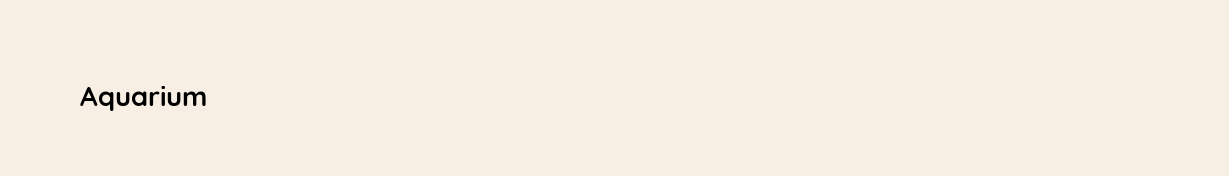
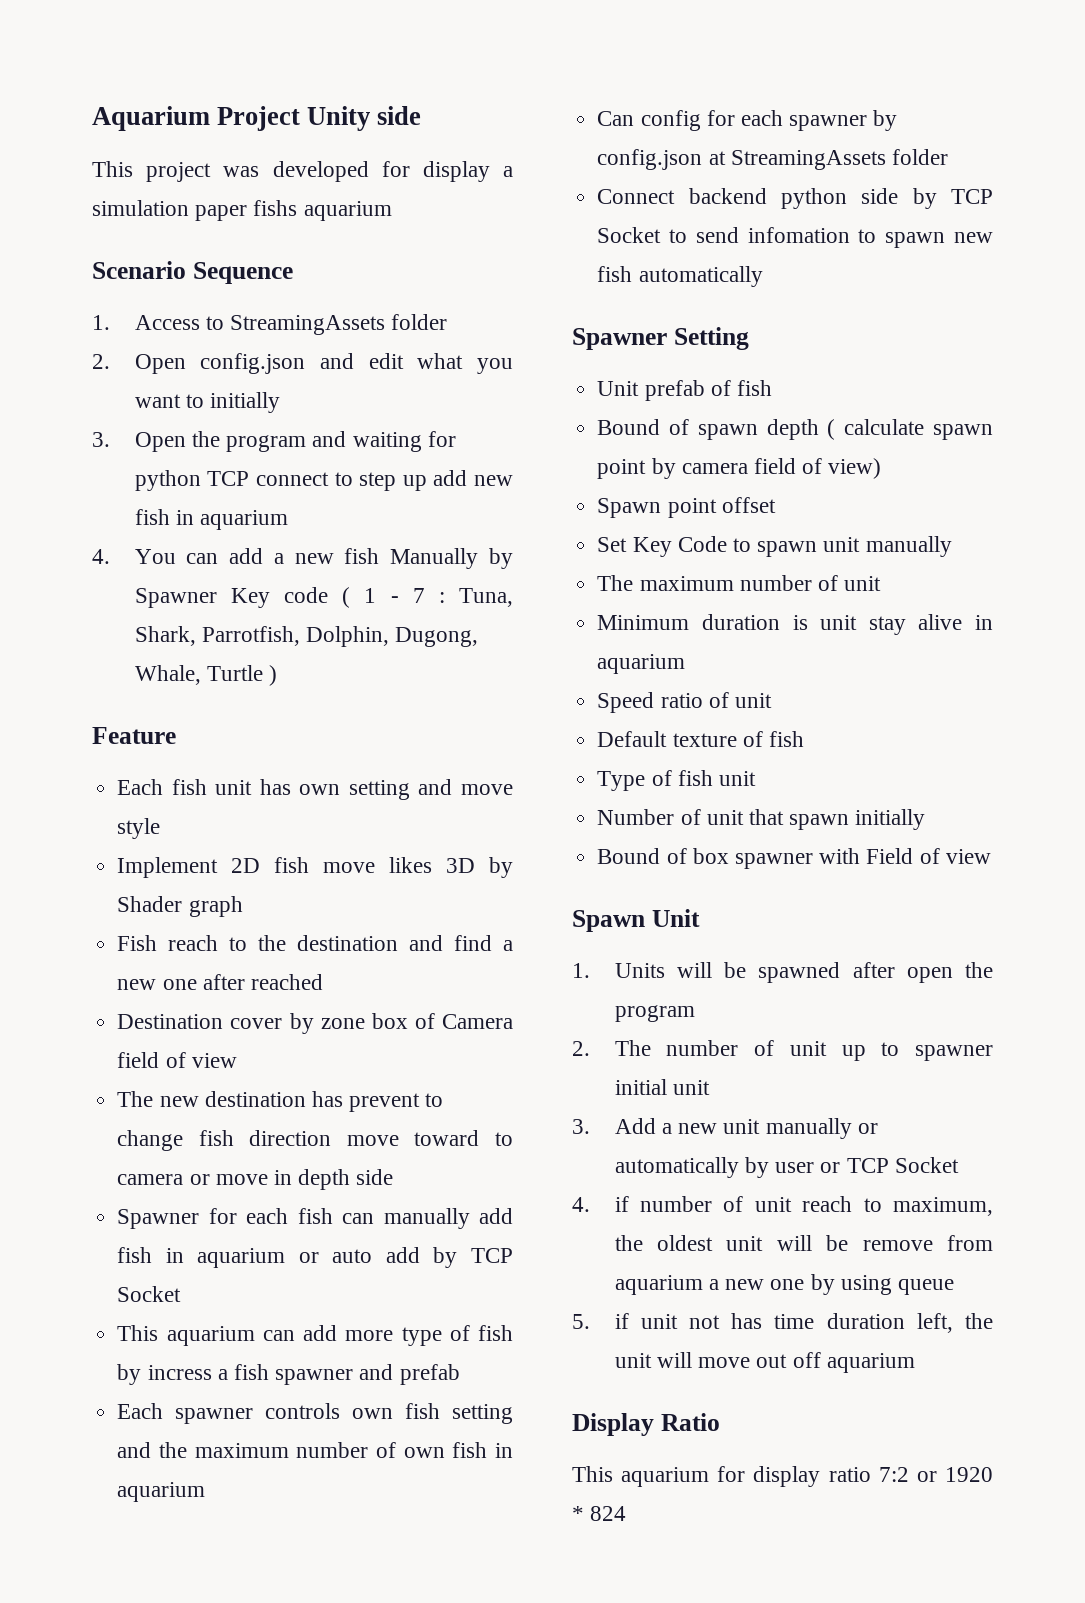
- Aquarium
+ Aquarium Project Unity side
+ This project was developed for display a simulation paper fishs aquarium
+ Scenario Sequence
+ 1. Access to StreamingAssets folder
+ 2. Open config.json and edit what you want to initially
+ 3. Open the program and waiting for python TCP connect to step up add new fish in aquarium
+ 4. You can add a new fish Manually by Spawner Key code ( 1 - 7 : Tuna, Shark, Parrotfish, Dolphin, Dugong, Whale, Turtle )
+ Feature
+ Each fish unit has own setting and move style
+ Implement 2D fish move likes 3D by Shader graph
+ Fish reach to the destination and find a new one after reached
+ Destination cover by zone box of Camera field of view
+ The new destination has prevent to change fish direction move toward to camera or move in depth side
+ Spawner for each fish can manually add fish in aquarium or auto add by TCP Socket
+ This aquarium can add more type of fish by incress a fish spawner and prefab
+ Each spawner controls own fish setting and the maximum number of own fish in aquarium
+ Can config for each spawner by config.json at StreamingAssets folder
+ Connect backend python side by TCP Socket to send infomation to spawn new fish automatically
+ Spawner Setting
+ Unit prefab of fish
+ Bound of spawn depth ( calculate spawn point by camera field of view)
+ Spawn point offset
+ Set Key Code to spawn unit manually
+ The maximum number of unit
+ Minimum duration is unit stay alive in aquarium
+ Speed ratio of unit
+ Default texture of fish
+ Type of fish unit
+ Number of unit that spawn initially
+ Bound of box spawner with Field of view
+ Spawn Unit
+ 1. Units will be spawned after open the program
+ 2. The number of unit up to spawner initial unit
+ 3. Add a new unit manually or automatically by user or TCP Socket
+ 4. if number of unit reach to maximum, the oldest unit will be remove from aquarium a new one by using queue
+ 5. if unit not has time duration left, the unit will move out off aquarium
+ Display Ratio
+ This aquarium for display ratio 7:2 or 1920 * 824

